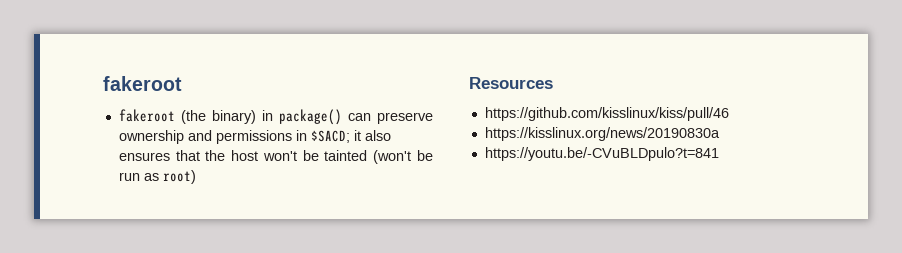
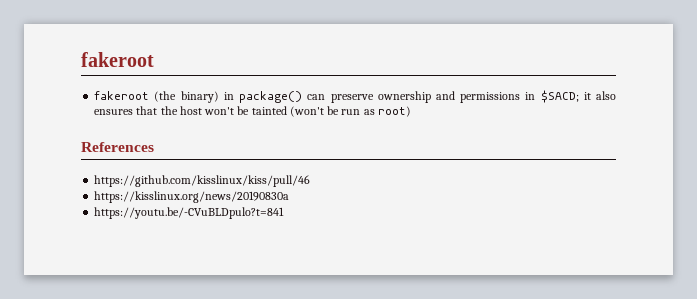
- Resources
+ References

